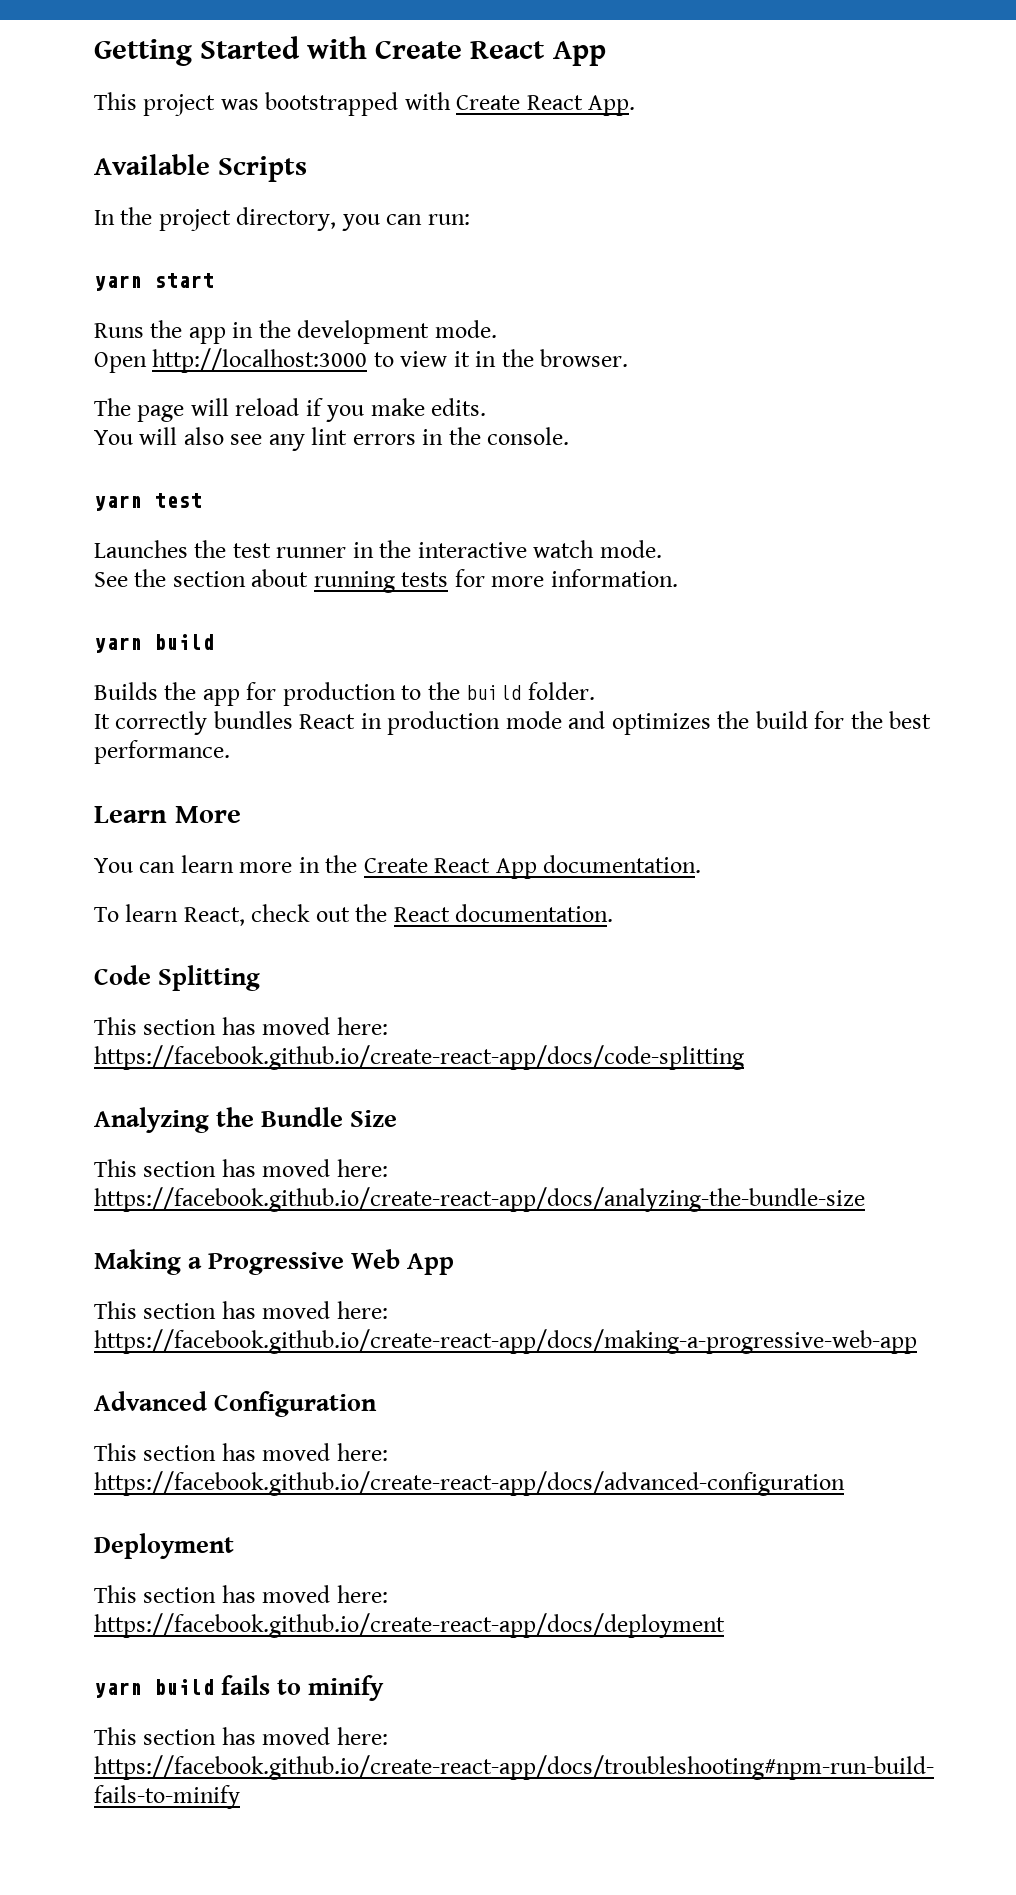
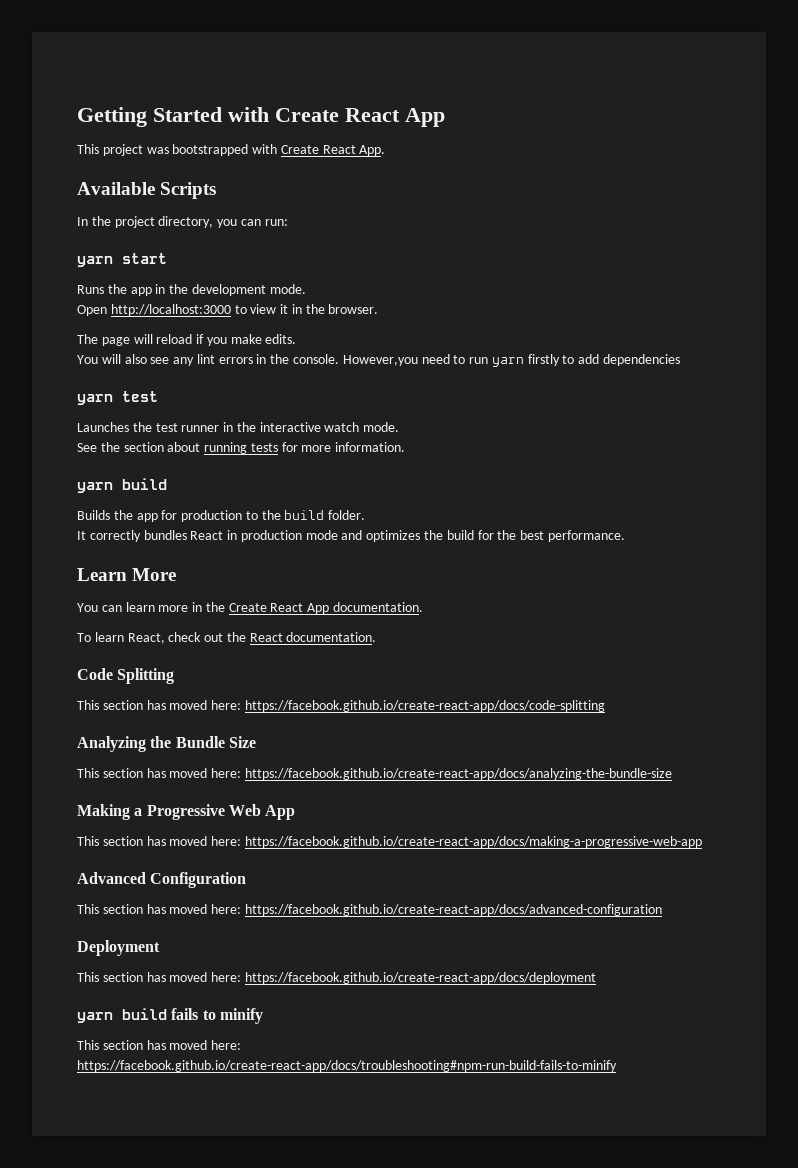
+ However,you need to run yarn firstly to add dependencies

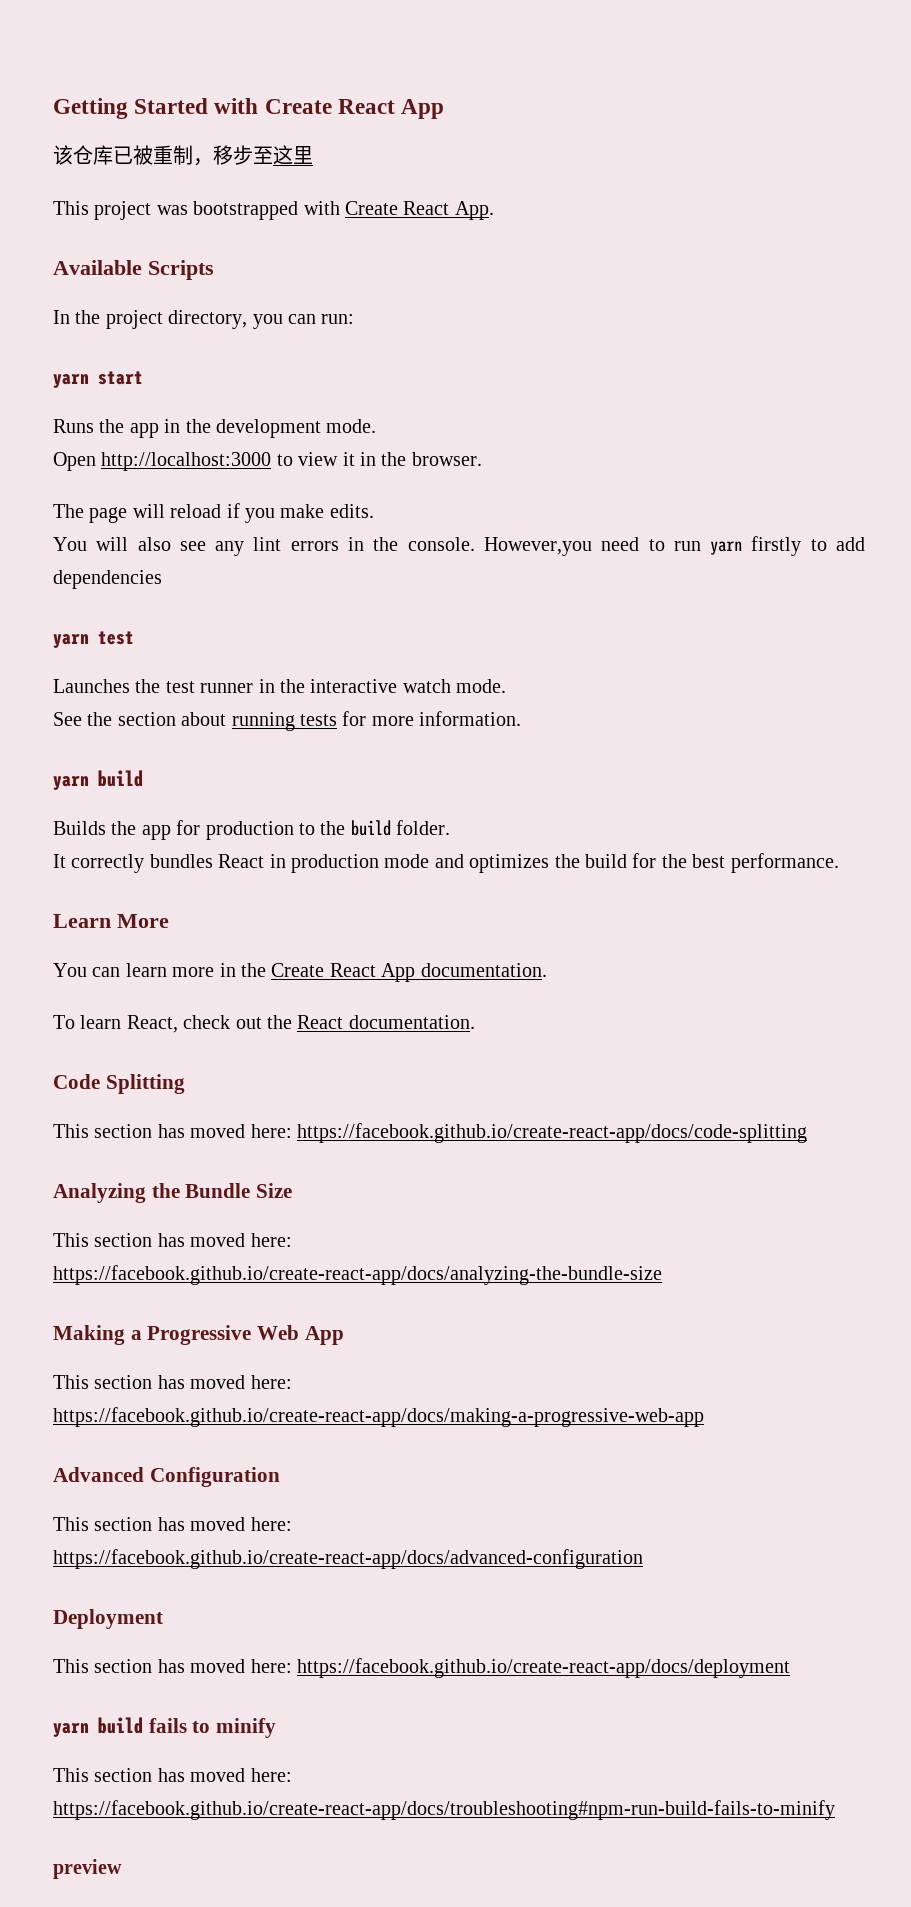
+ 该仓库已被重制，移步至这里
+ preview

